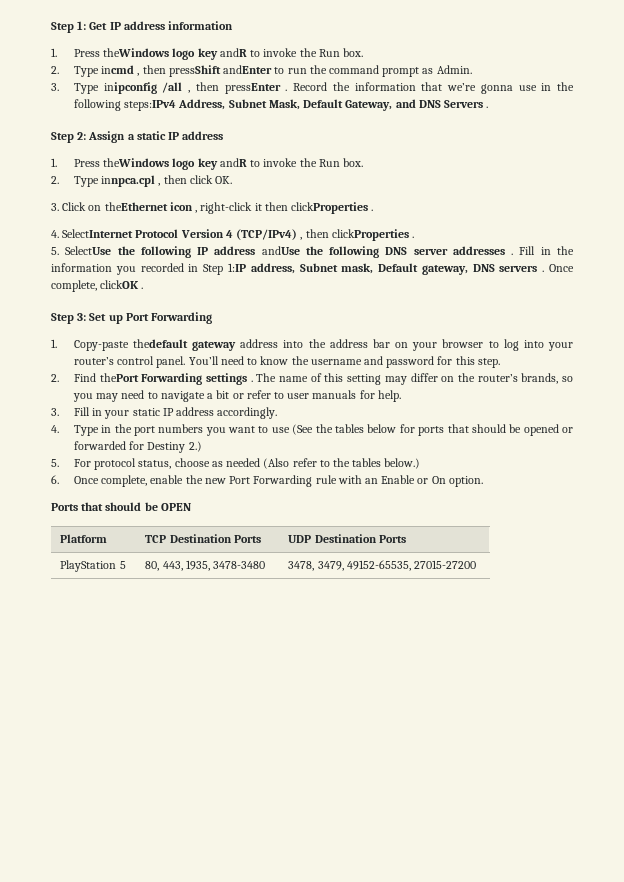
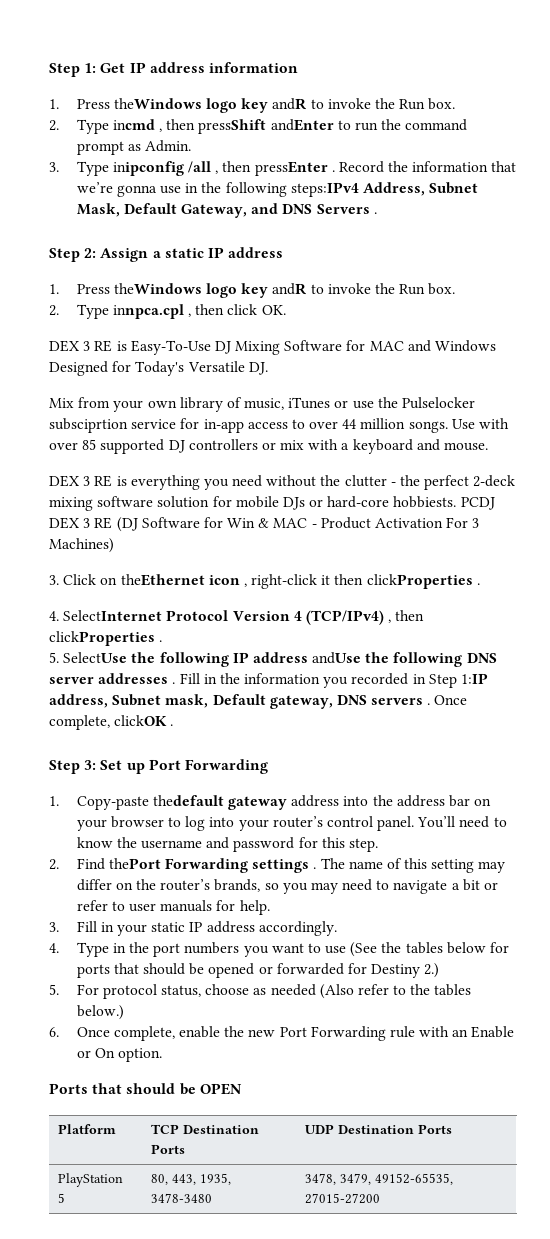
+ DEX 3 RE is Easy-To-Use DJ Mixing Software for MAC and Windows Designed for Today's Versatile DJ.
+ Mix from your own library of music, iTunes or use the Pulselocker subsciprtion service for in-app access to over 44 million songs. Use with over 85 supported DJ controllers or mix with a keyboard and mouse.
+ DEX 3 RE is everything you need without the clutter - the perfect 2-deck mixing software solution for mobile DJs or hard-core hobbiests. PCDJ DEX 3 RE (DJ Software for Win & MAC - Product Activation For 3 Machines)

